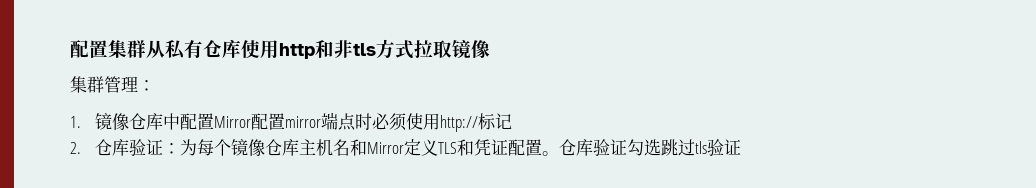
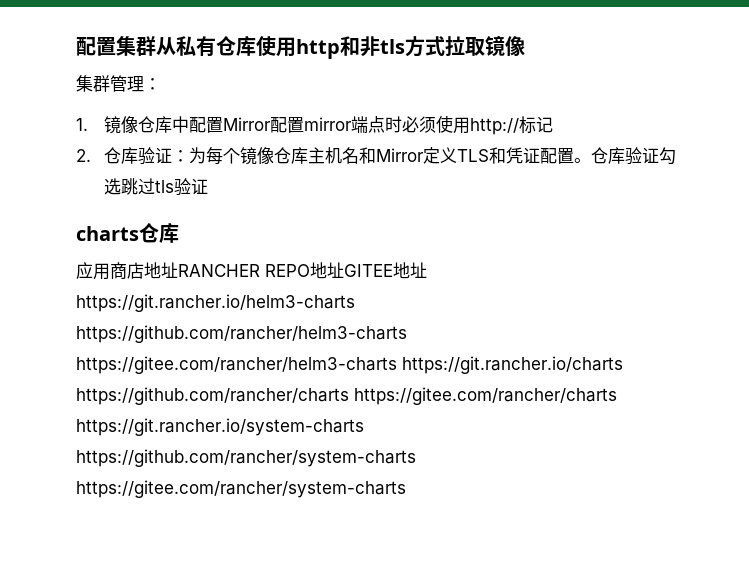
+ charts仓库
+ 应用商店地址RANCHER REPO地址GITEE地址https://git.rancher.io/helm3-charts https://github.com/rancher/helm3-charts https://gitee.com/rancher/helm3-charts https://git.rancher.io/charts https://github.com/rancher/charts https://gitee.com/rancher/charts https://git.rancher.io/system-charts https://github.com/rancher/system-charts https://gitee.com/rancher/system-charts

